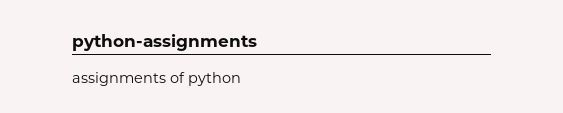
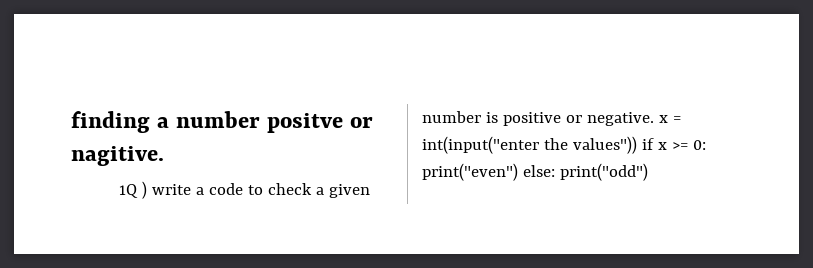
- python-assignments
- assignments of python
+ finding a number positve or nagitive.
+ 1Q ) write a code to check a given number is positive or negative. x = int(input("enter the values")) if x >= 0: print("even") else: print("odd")

